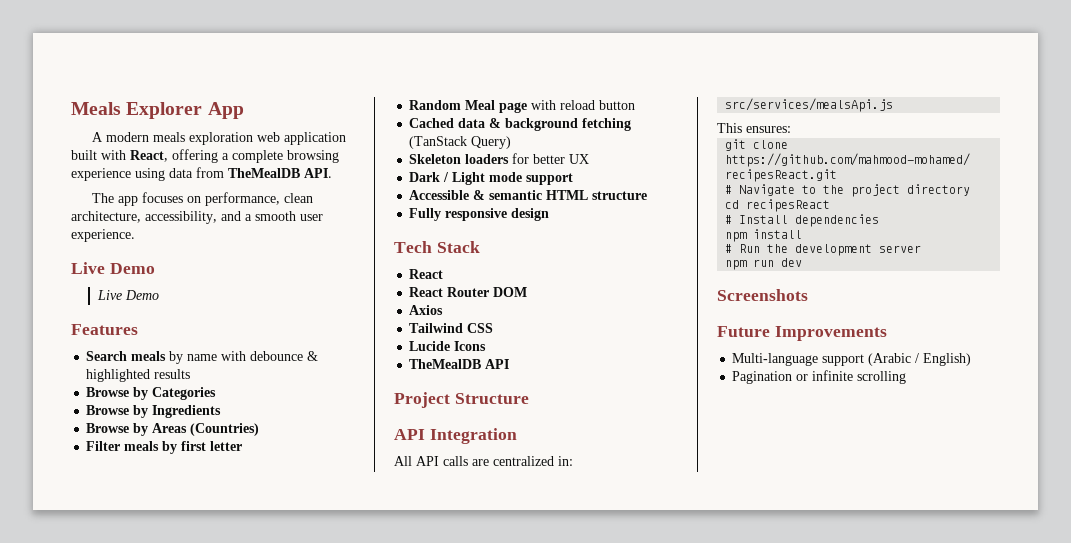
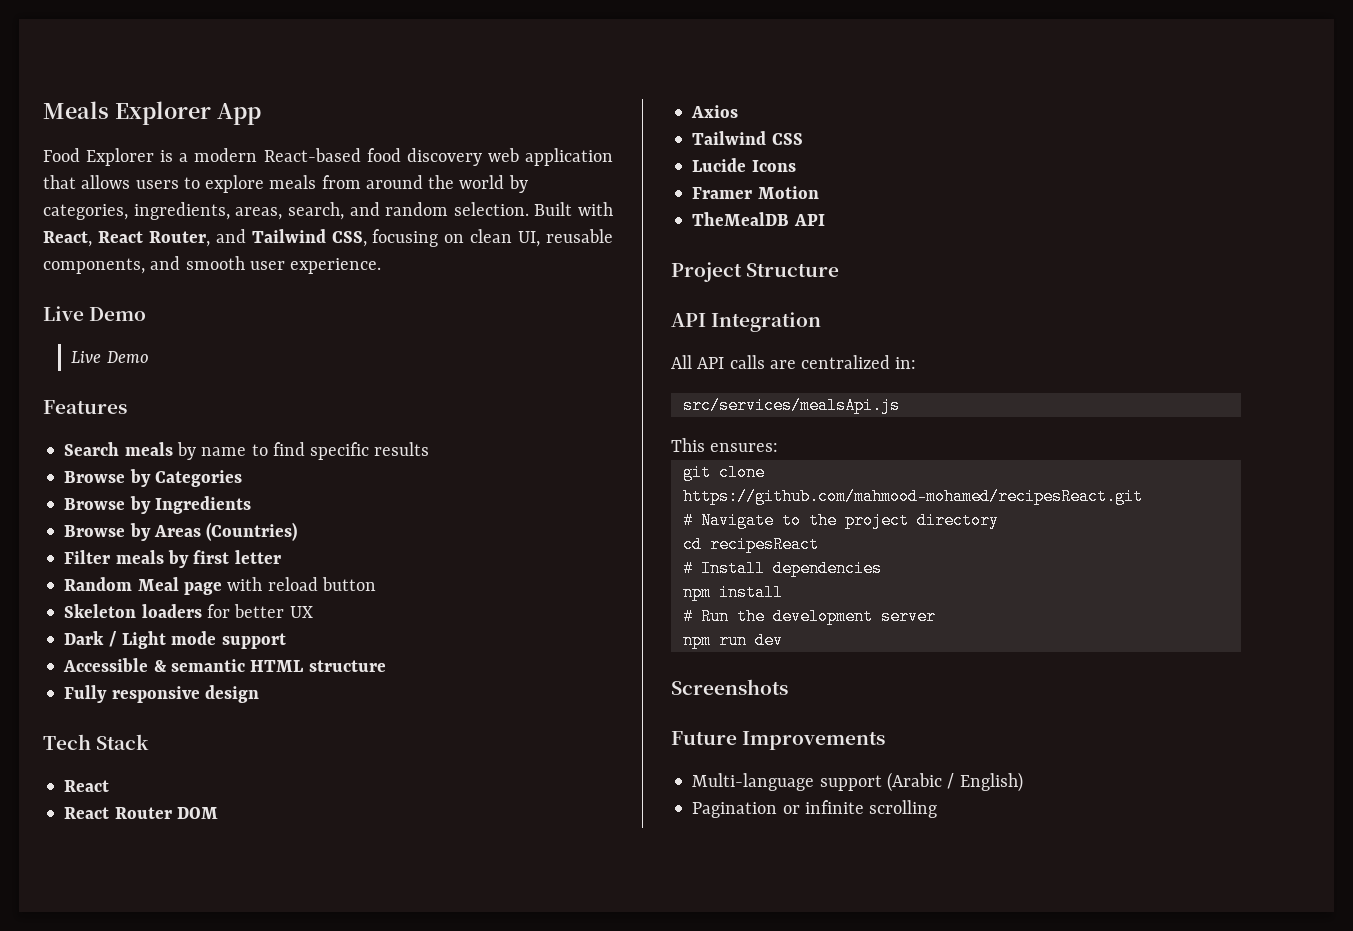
- A modern meals exploration web application built with React, offering a complete browsing experience using data from TheMealDB API.
- The app focuses on performance, clean architecture, accessibility, and a smooth user experience.
+ Food Explorer is a modern React-based food discovery web application that allows users to explore meals from around the world by categories, ingredients, areas, search, and random selection. Built with React, React Router, and Tailwind CSS, focusing on clean UI, reusable components, and smooth user experience.
- Search meals by name with debounce & highlighted results
+ Search meals by name to find specific results
- Cached data & background fetching (TanStack Query)
+ Framer Motion

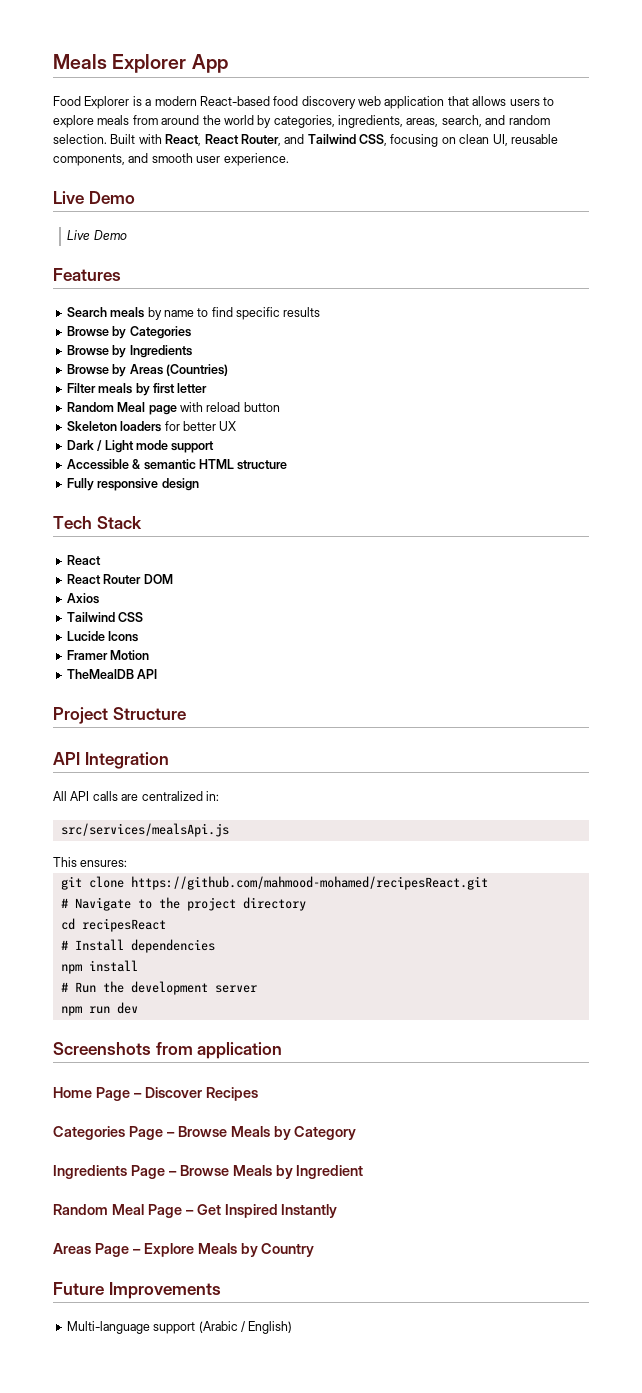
- Screenshots
+ Screenshots from application
+ Home Page – Discover Recipes
+ Categories Page – Browse Meals by Category
+ Ingredients Page – Browse Meals by Ingredient
+ Random Meal Page – Get Inspired Instantly
+ Areas Page – Explore Meals by Country
- Pagination or infinite scrolling

